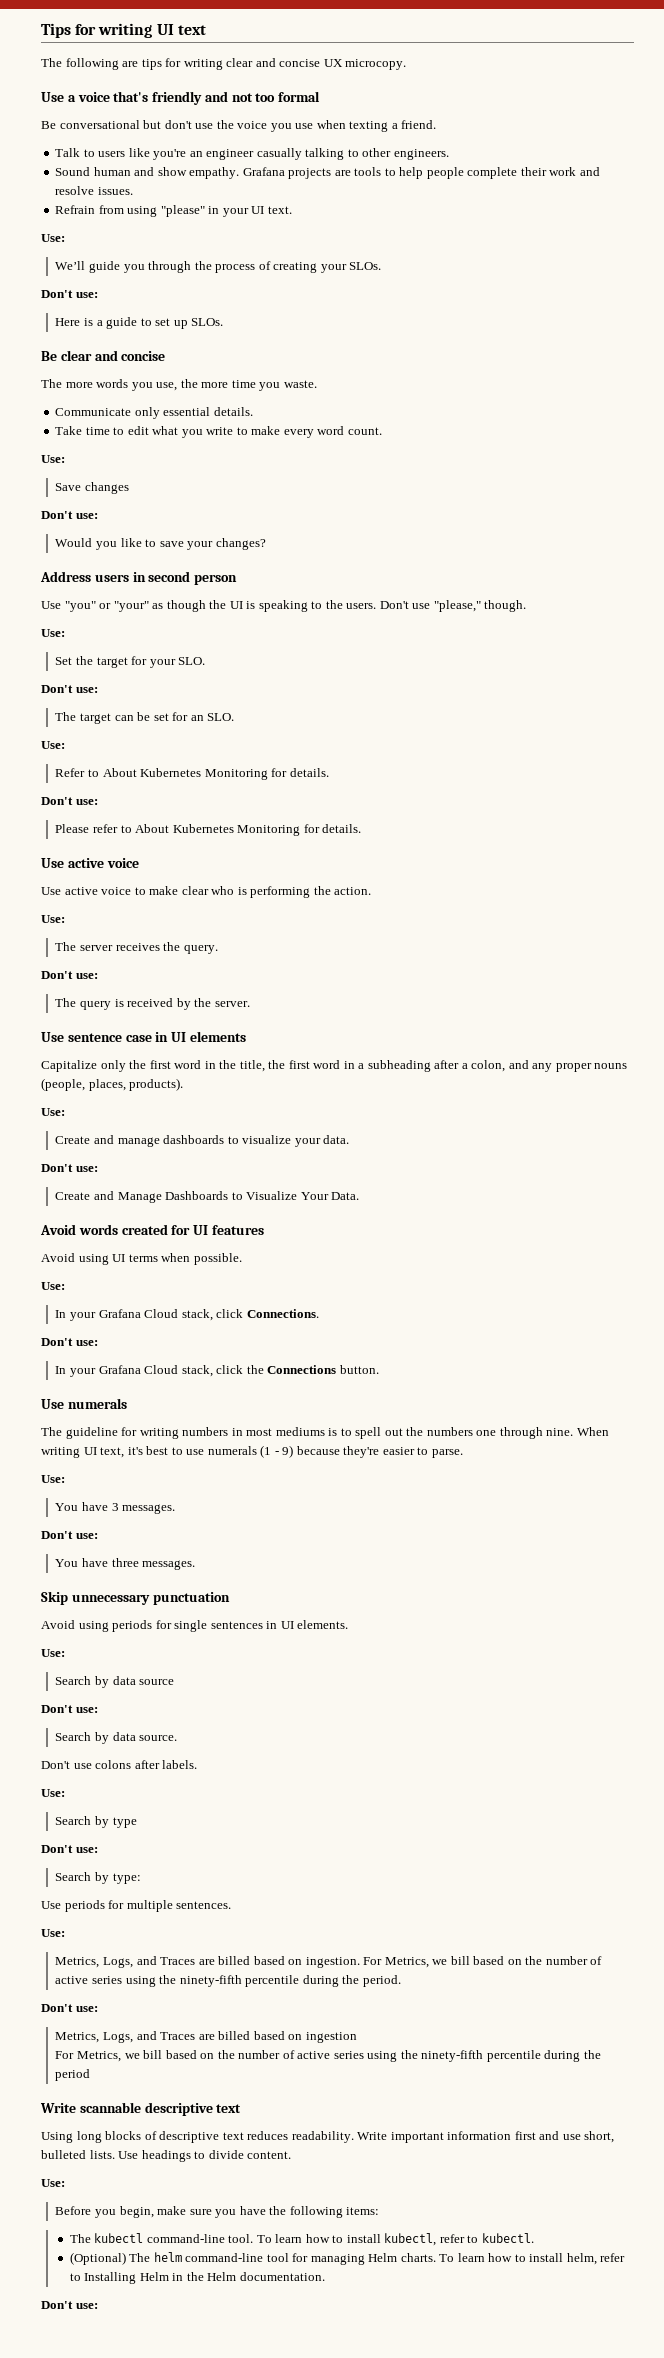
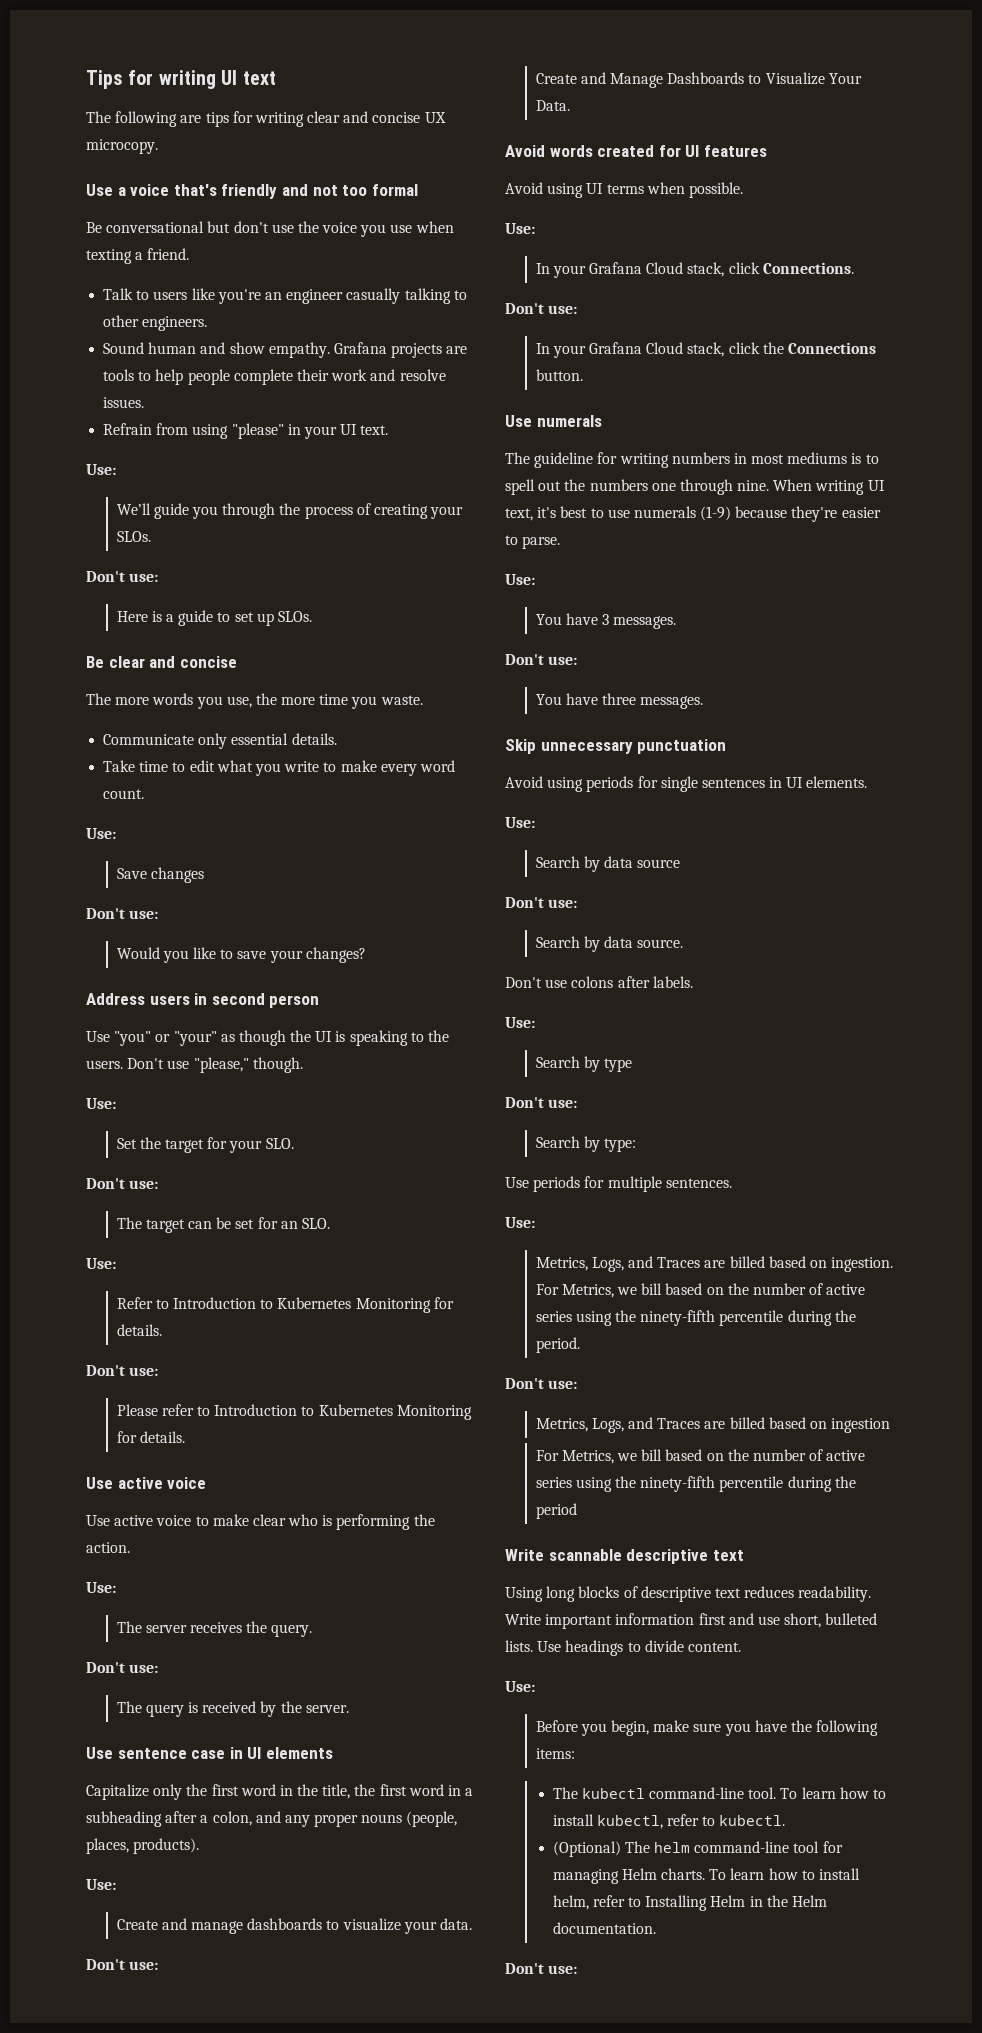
- Refer to About Kubernetes Monitoring for details.
+ Refer to Introduction to Kubernetes Monitoring for details.
- Please refer to About Kubernetes Monitoring for details.
+ Please refer to Introduction to Kubernetes Monitoring for details.
- When writing UI text, it's best to use numerals (1 - 9) because they're easier to parse.
+ When writing UI text, it's best to use numerals (1-9) because they're easier to parse.

